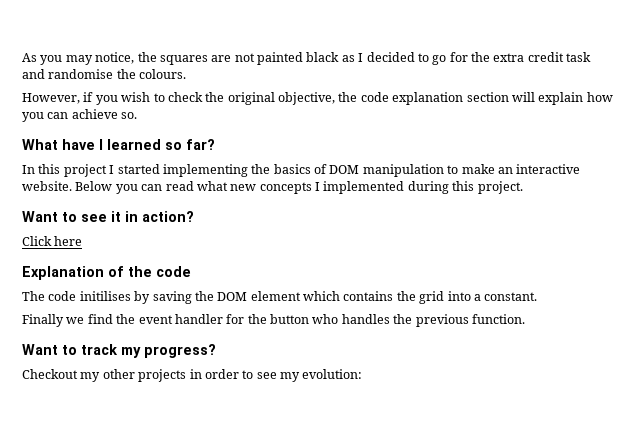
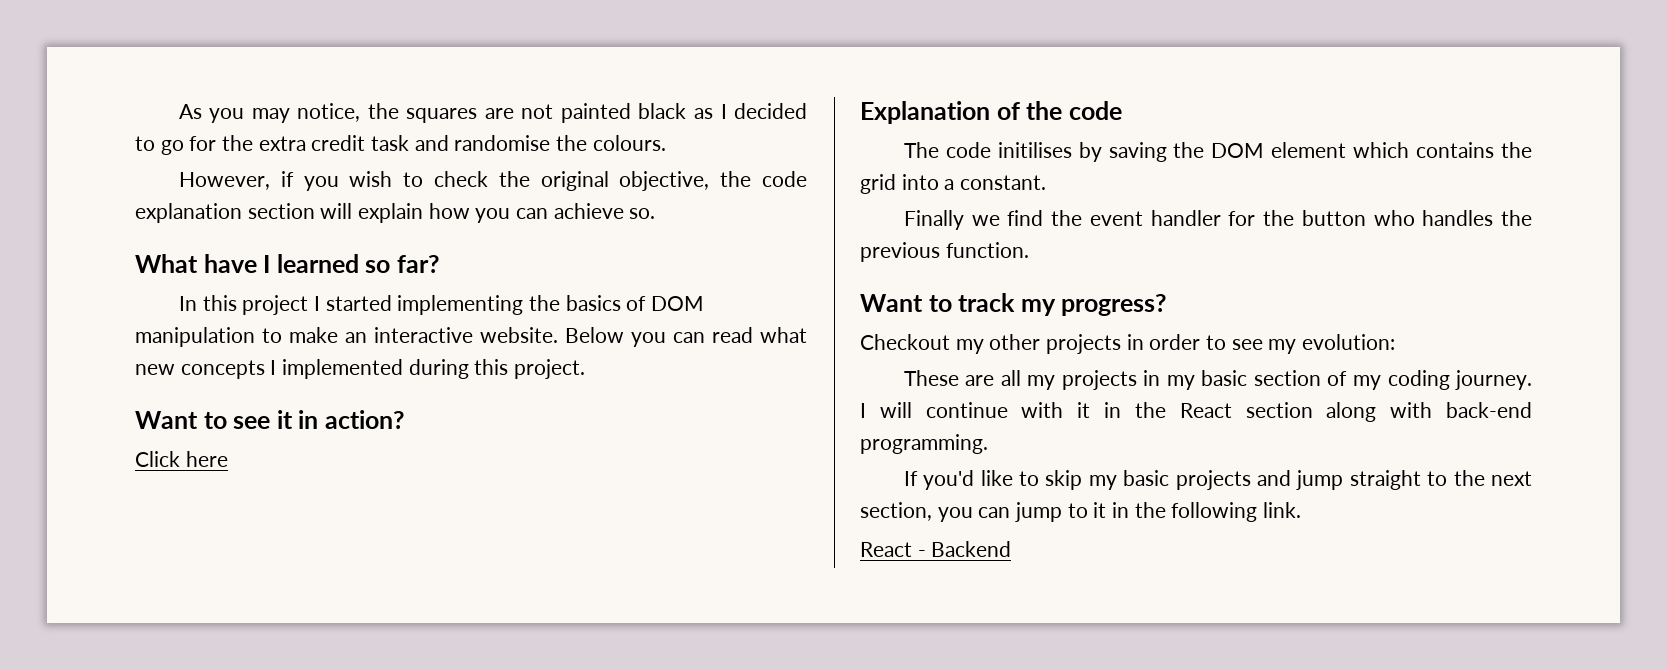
+ These are all my projects in my basic section of my coding journey. I will continue with it in the React section along with back-end programming.
+ If you'd like to skip my basic projects and jump straight to the next section, you can jump to it in the following link.
+ React - Backend

